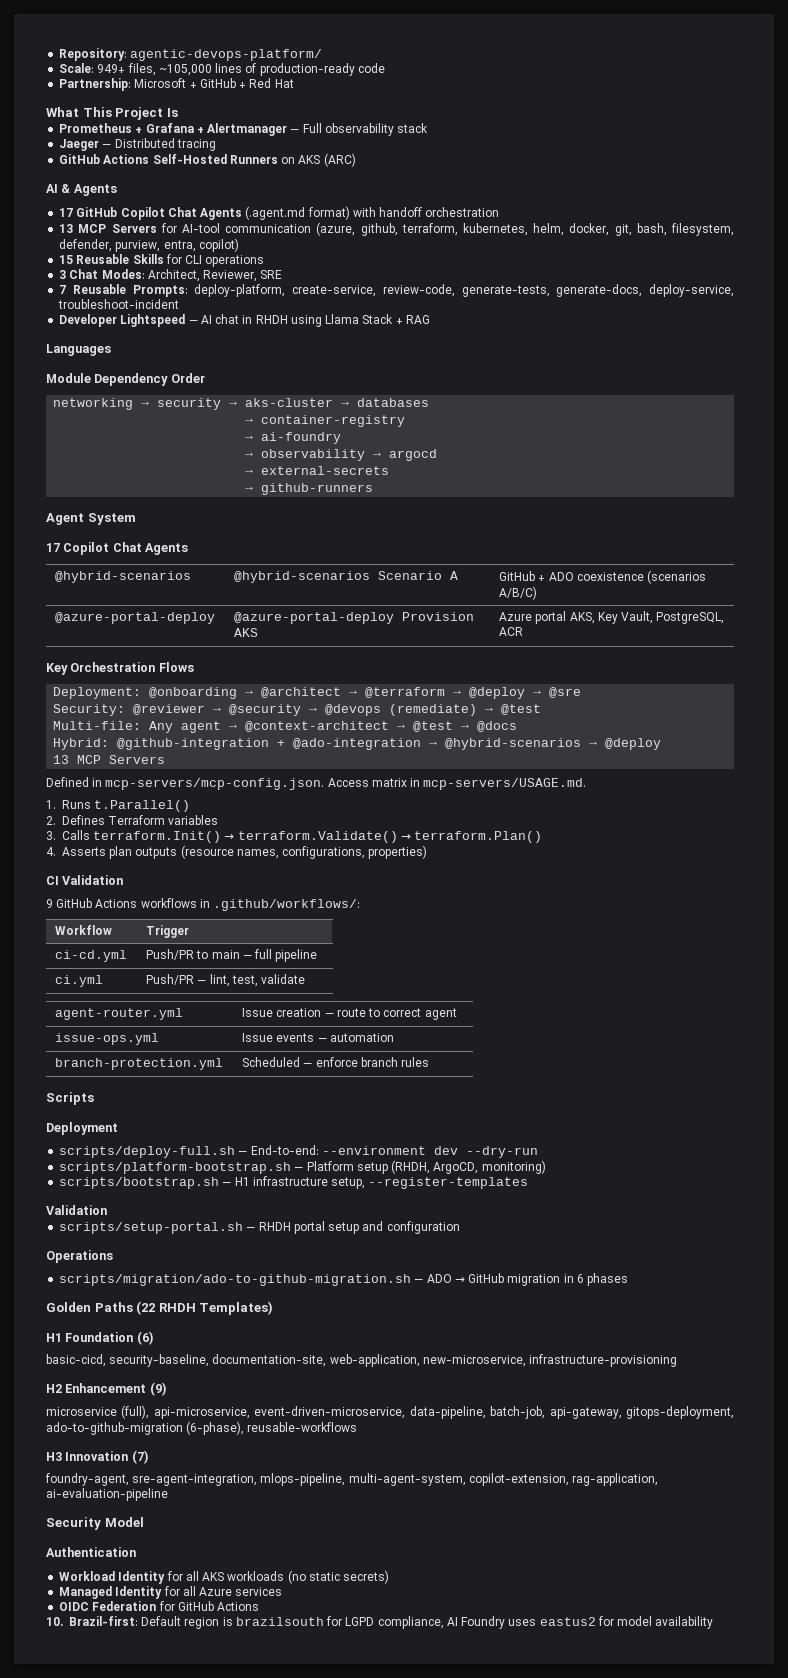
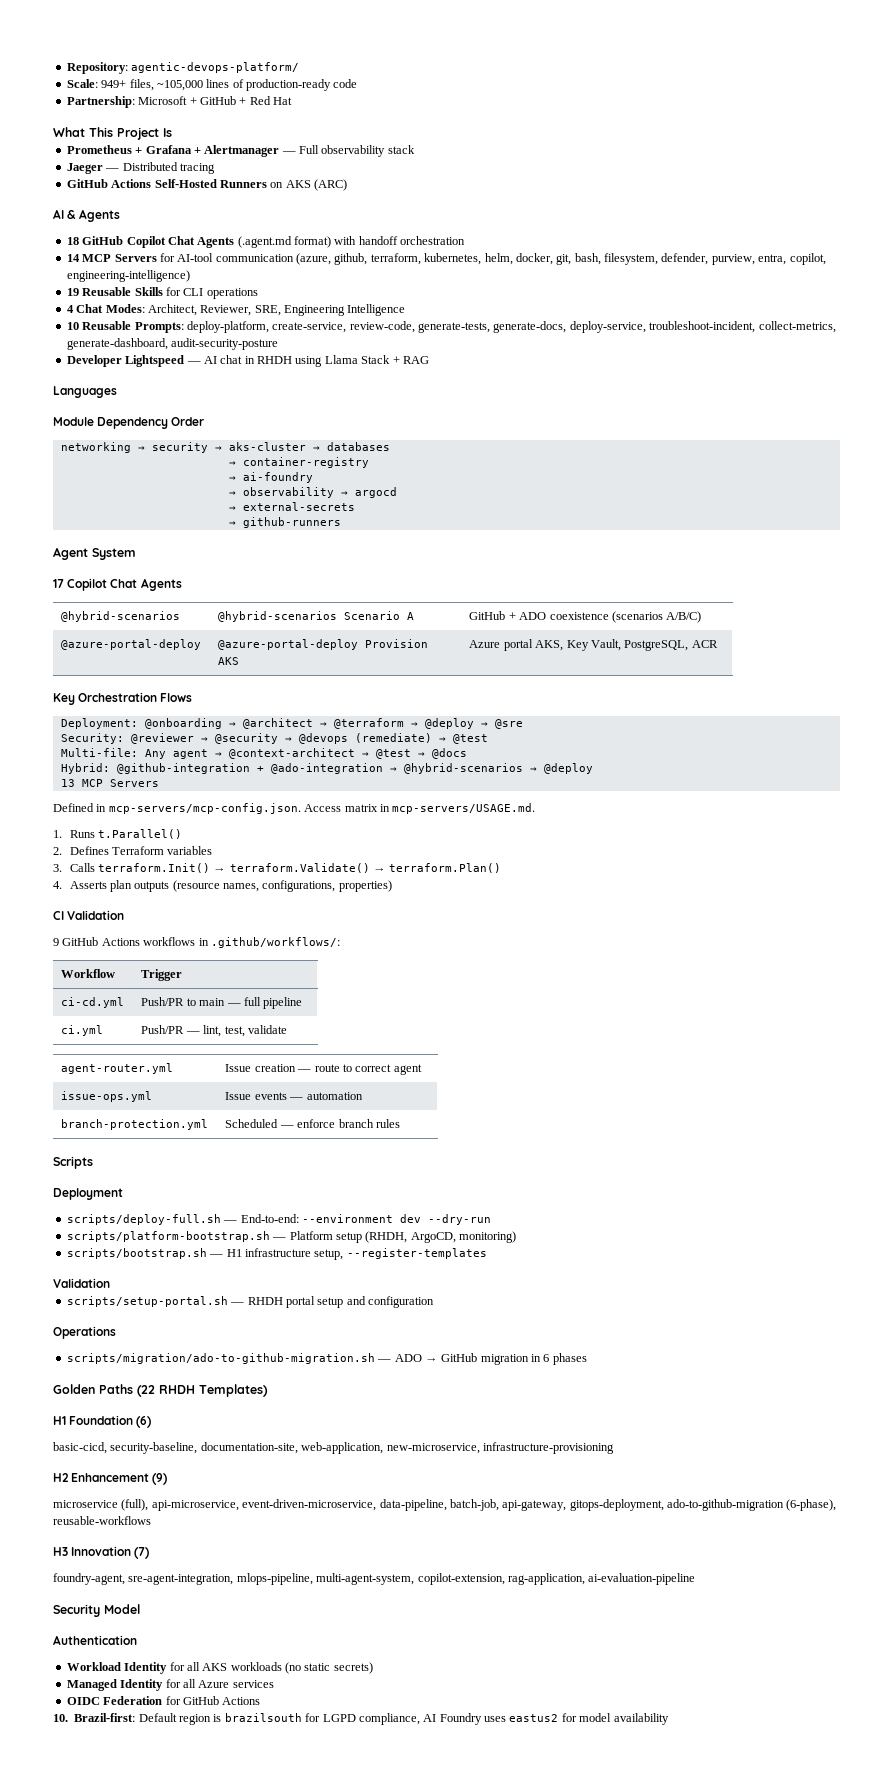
- 17 GitHub Copilot Chat Agents (.agent.md format) with handoff orchestration
+ 18 GitHub Copilot Chat Agents (.agent.md format) with handoff orchestration
- 13 MCP Servers for AI-tool communication (azure, github, terraform, kubernetes, helm, docker, git, bash, filesystem, defender, purview, entra, copilot)
- 15 Reusable Skills for CLI operations
+ 14 MCP Servers for AI-tool communication (azure, github, terraform, kubernetes, helm, docker, git, bash, filesystem, defender, purview, entra, copilot, engineering-intelligence)
+ 19 Reusable Skills for CLI operations
- 3 Chat Modes: Architect, Reviewer, SRE
- 7 Reusable Prompts: deploy-platform, create-service, review-code, generate-tests, generate-docs, deploy-service, troubleshoot-incident
+ 4 Chat Modes: Architect, Reviewer, SRE, Engineering Intelligence
+ 10 Reusable Prompts: deploy-platform, create-service, review-code, generate-tests, generate-docs, deploy-service, troubleshoot-incident, collect-metrics, generate-dashboard, audit-security-posture

